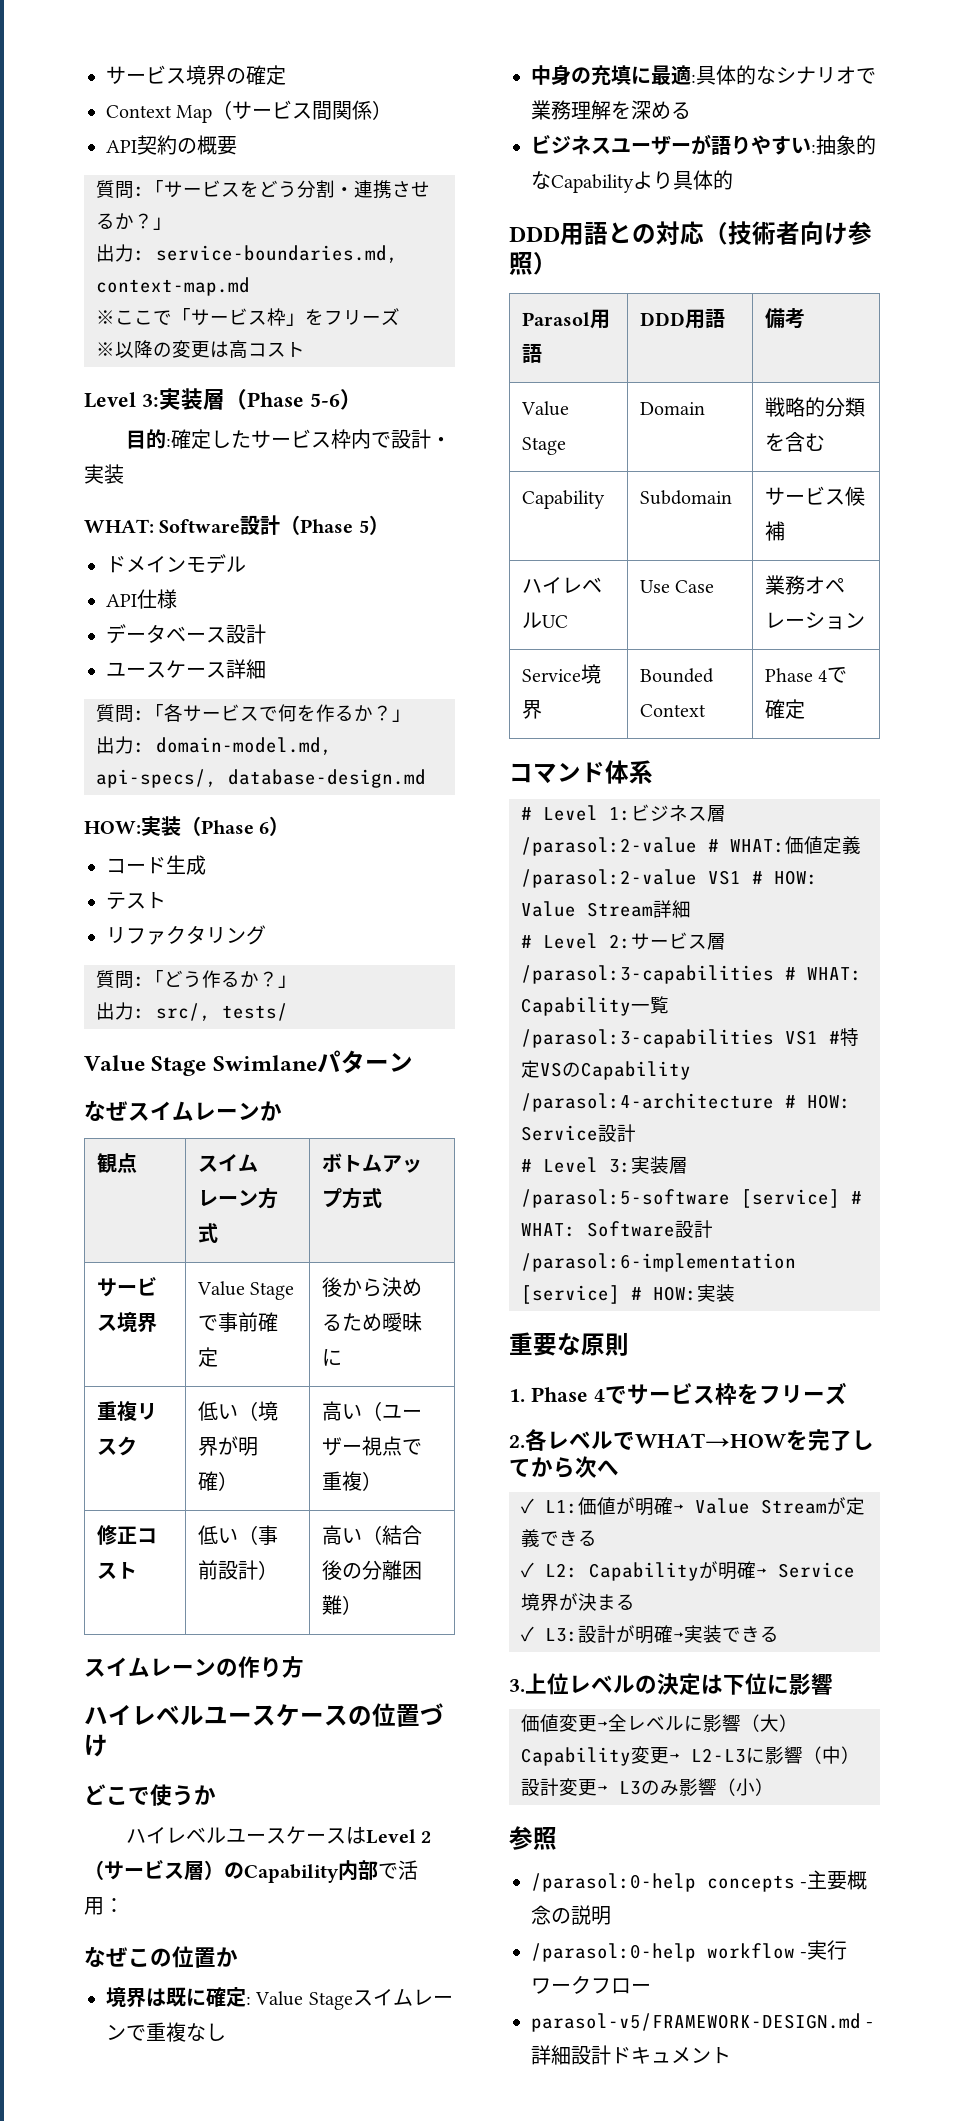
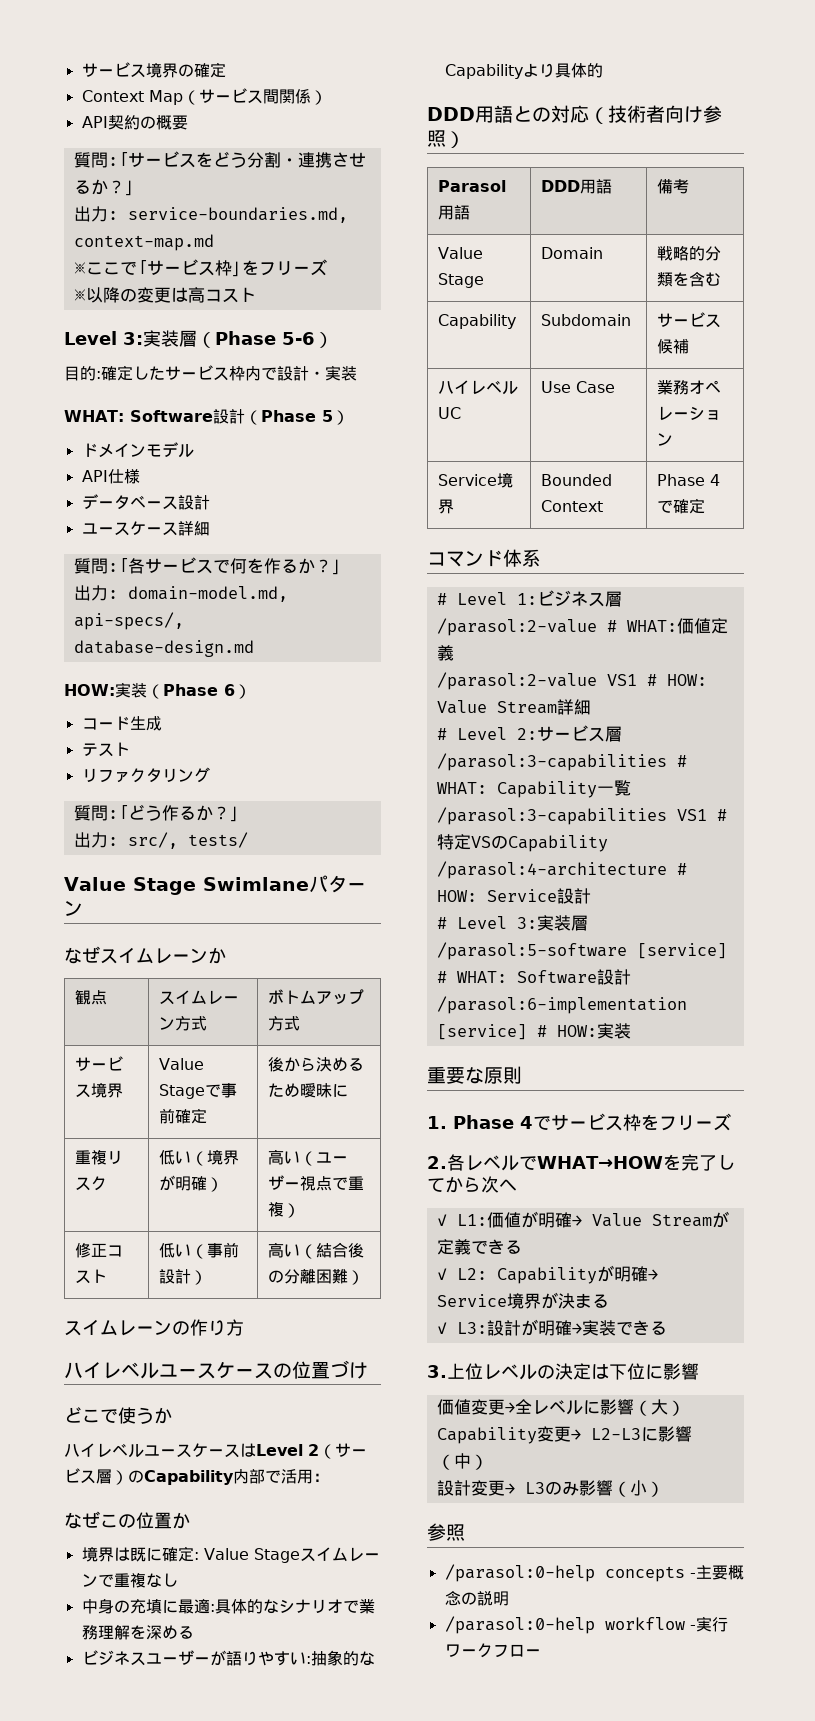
- parasol-v5/FRAMEWORK-DESIGN.md -詳細設計ドキュメント

